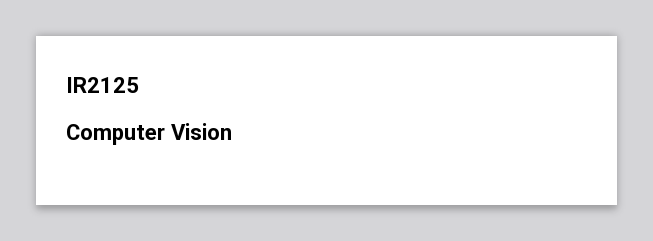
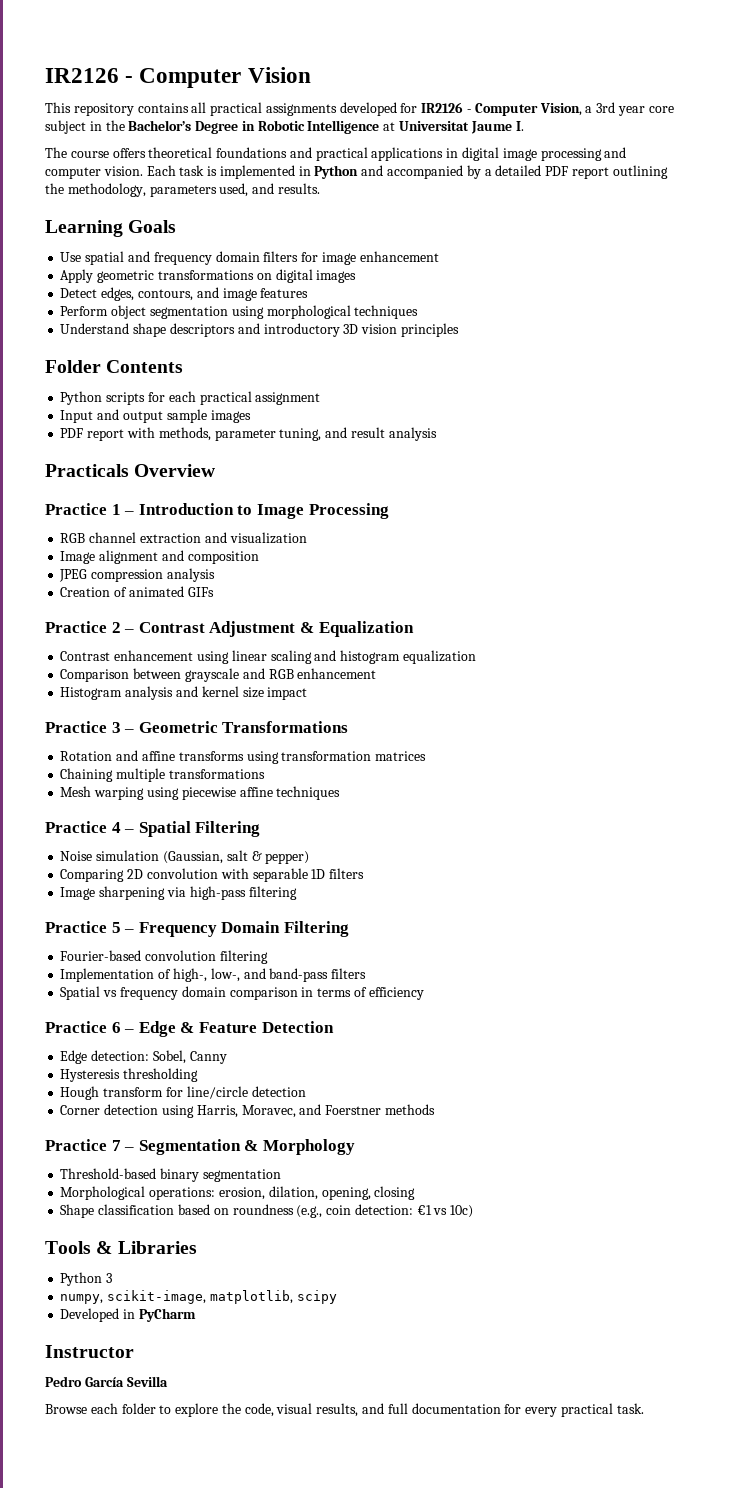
- IR2125
- Computer Vision
+ IR2126 - Computer Vision
+ This repository contains all practical assignments developed for IR2126 - Computer Vision, a 3rd year core subject in the Bachelor’s Degree in Robotic Intelligence at Universitat Jaume I.
+ The course offers theoretical foundations and practical applications in digital image processing and computer vision. Each task is implemented in Python and accompanied by a detailed PDF report outlining the methodology, parameters used, and results.
+ Learning Goals
+ Use spatial and frequency domain filters for image enhancement
+ Apply geometric transformations on digital images
+ Detect edges, contours, and image features
+ Perform object segmentation using morphological techniques
+ Understand shape descriptors and introductory 3D vision principles
+ Folder Contents
+ Python scripts for each practical assignment
+ Input and output sample images
+ PDF report with methods, parameter tuning, and result analysis
+ Practicals Overview
+ Practice 1 – Introduction to Image Processing
+ RGB channel extraction and visualization
+ Image alignment and composition
+ JPEG compression analysis
+ Creation of animated GIFs
+ Practice 2 – Contrast Adjustment & Equalization
+ Contrast enhancement using linear scaling and histogram equalization
+ Comparison between grayscale and RGB enhancement
+ Histogram analysis and kernel size impact
+ Practice 3 – Geometric Transformations
+ Rotation and affine transforms using transformation matrices
+ Chaining multiple transformations
+ Mesh warping using piecewise affine techniques
+ Practice 4 – Spatial Filtering
+ Noise simulation (Gaussian, salt & pepper)
+ Comparing 2D convolution with separable 1D filters
+ Image sharpening via high-pass filtering
+ Practice 5 – Frequency Domain Filtering
+ Fourier-based convolution filtering
+ Implementation of high-, low-, and band-pass filters
+ Spatial vs frequency domain comparison in terms of efficiency
+ Practice 6 – Edge & Feature Detection
+ Edge detection: Sobel, Canny
+ Hysteresis thresholding
+ Hough transform for line/circle detection
+ Corner detection using Harris, Moravec, and Foerstner methods
+ Practice 7 – Segmentation & Morphology
+ Threshold-based binary segmentation
+ Morphological operations: erosion, dilation, opening, closing
+ Shape classification based on roundness (e.g., coin detection: €1 vs 10c)
+ Tools & Libraries
+ Python 3
+ numpy, scikit-image, matplotlib, scipy
+ Developed in PyCharm
+ Instructor
+ Pedro García Sevilla
+ Browse each folder to explore the code, visual results, and full documentation for every practical task.

